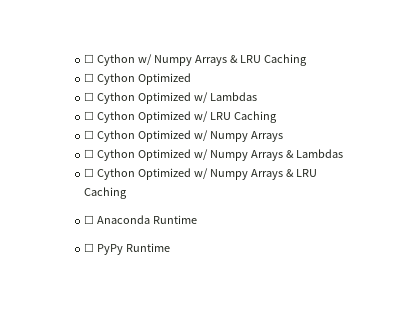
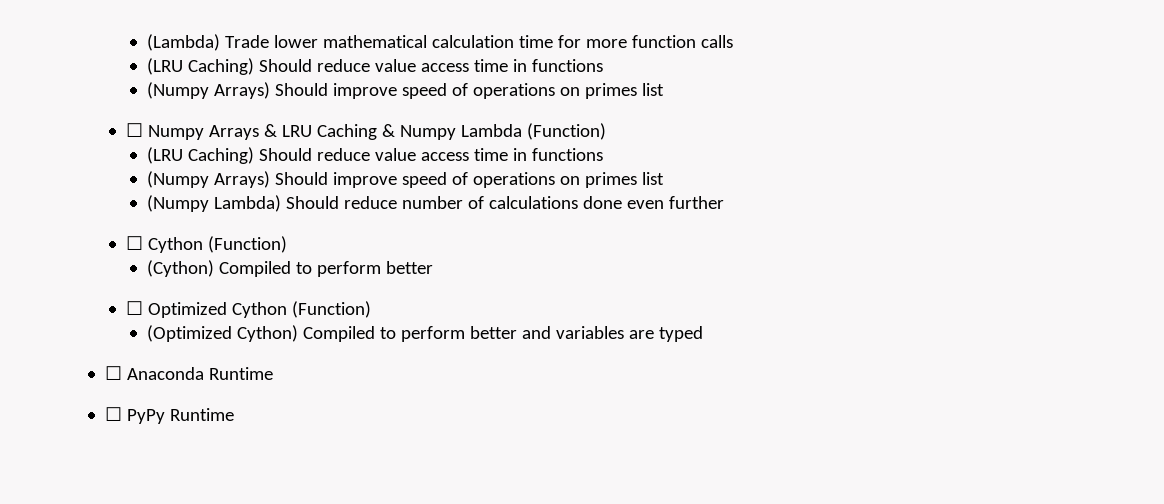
- ☐ Cython w/ Numpy Arrays & LRU Caching
- ☐ Cython Optimized
- ☐ Cython Optimized w/ Lambdas
- ☐ Cython Optimized w/ LRU Caching
- ☐ Cython Optimized w/ Numpy Arrays
- ☐ Cython Optimized w/ Numpy Arrays & Lambdas
- ☐ Cython Optimized w/ Numpy Arrays & LRU Caching
+ (Lambda) Trade lower mathematical calculation time for more function calls
+ (LRU Caching) Should reduce value access time in functions
+ (Numpy Arrays) Should improve speed of operations on primes list
+ ☐ Numpy Arrays & LRU Caching & Numpy Lambda (Function)
+ (LRU Caching) Should reduce value access time in functions
+ (Numpy Arrays) Should improve speed of operations on primes list
+ (Numpy Lambda) Should reduce number of calculations done even further
+ ☐ Cython (Function)
+ (Cython) Compiled to perform better
+ ☐ Optimized Cython (Function)
+ (Optimized Cython) Compiled to perform better and variables are typed

